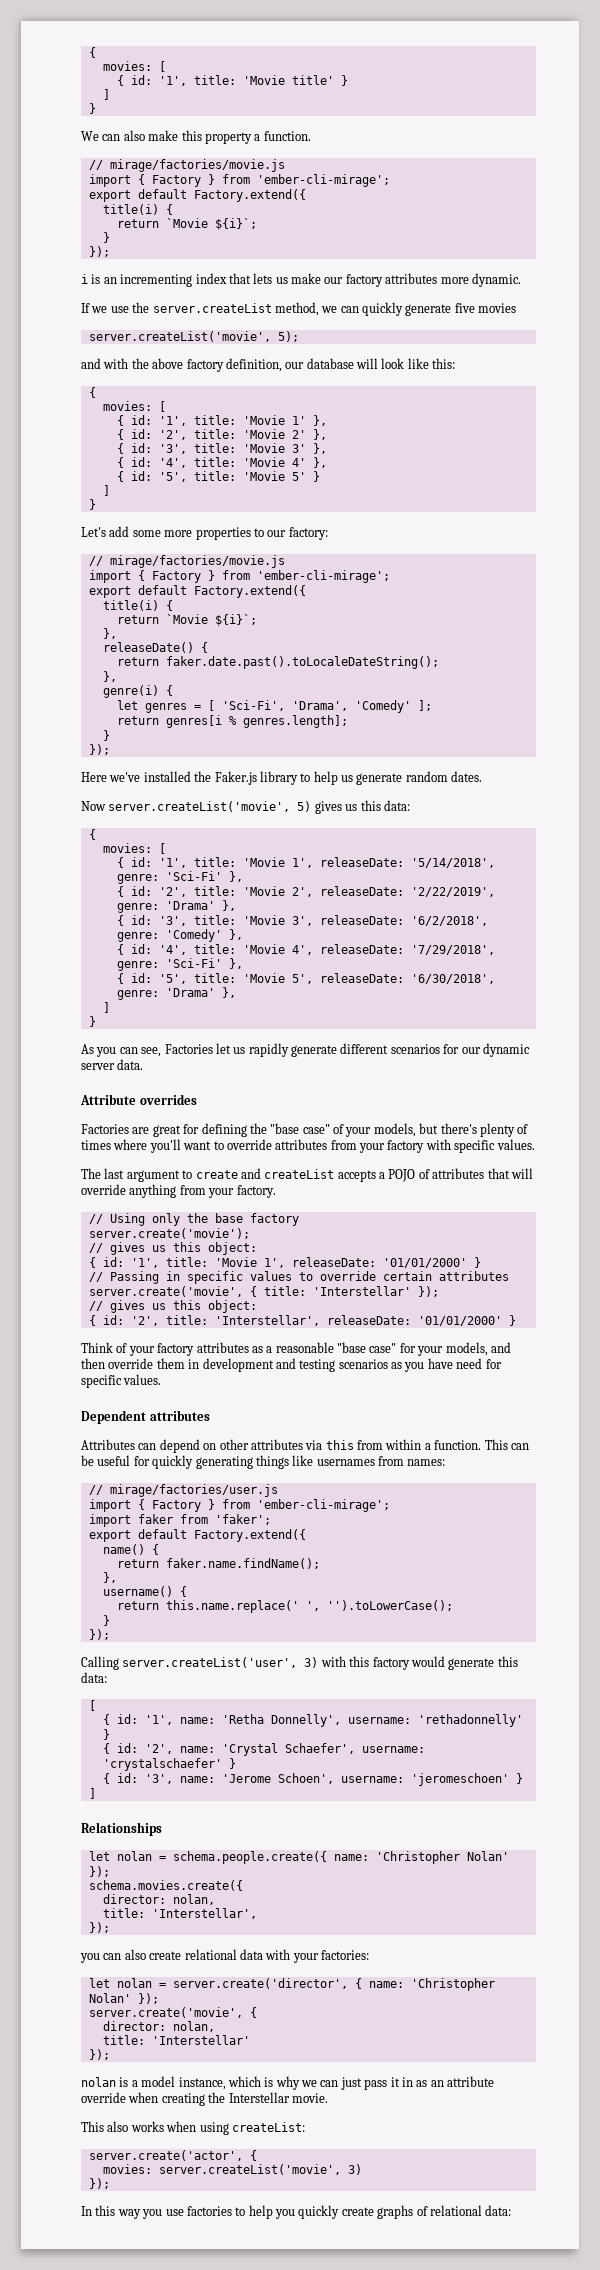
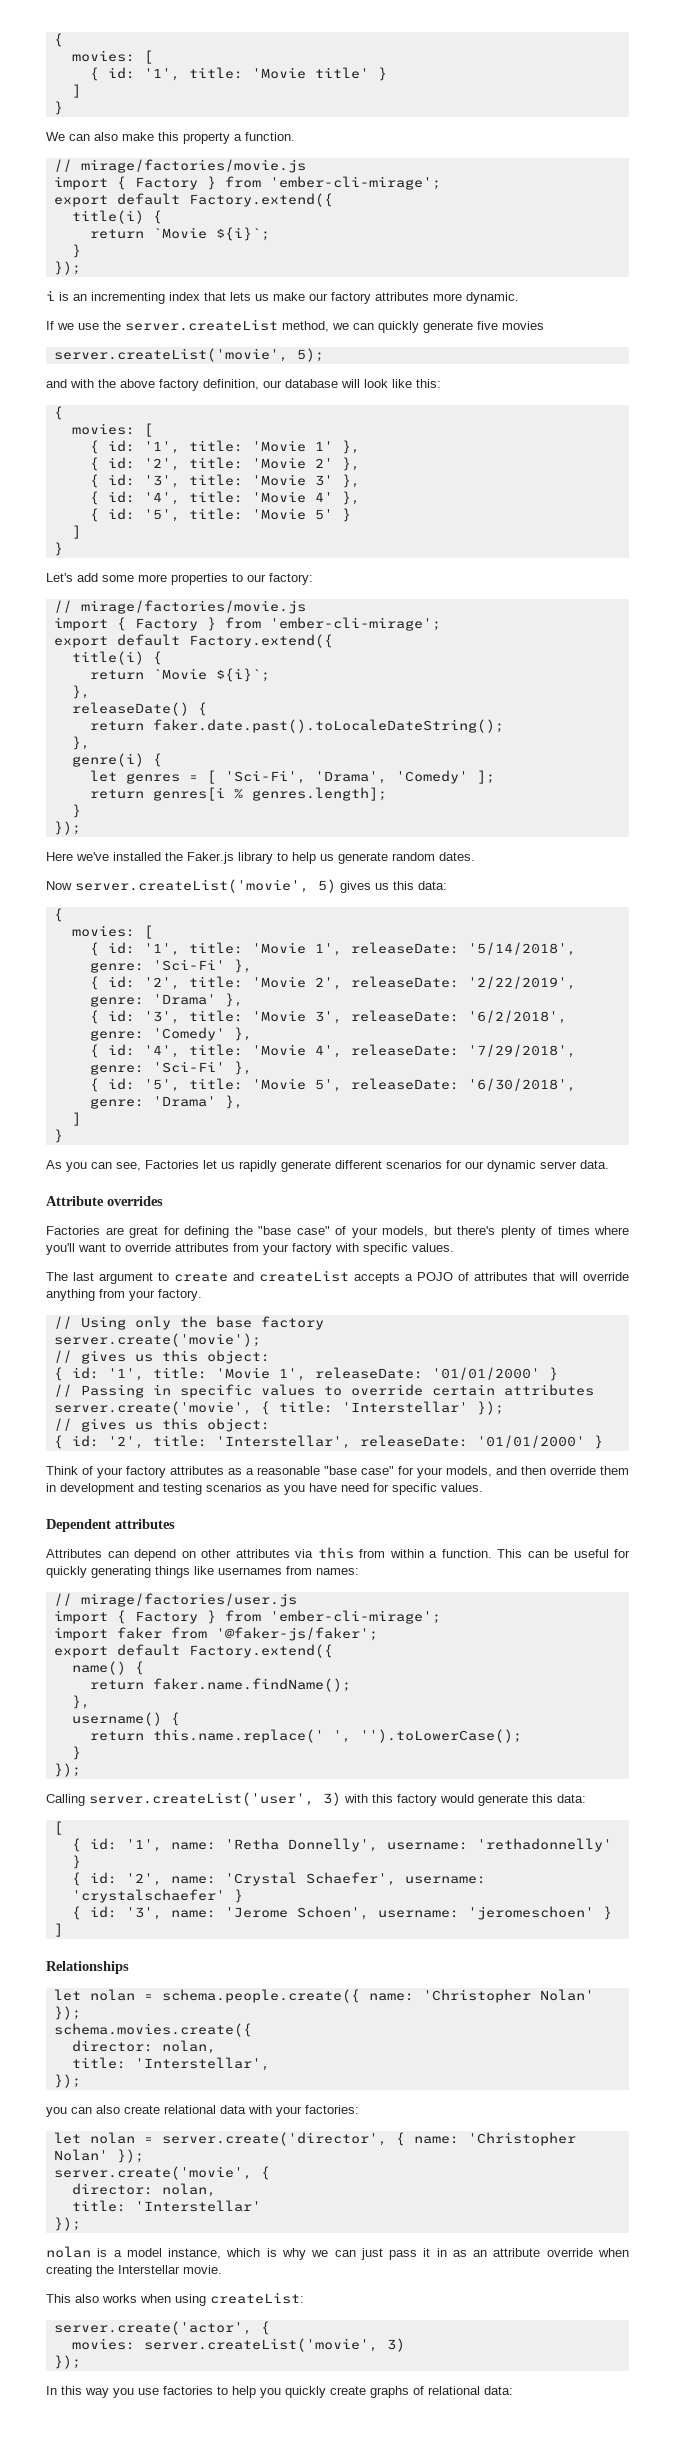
- import faker from 'faker';
+ import faker from '@faker-js/faker';

